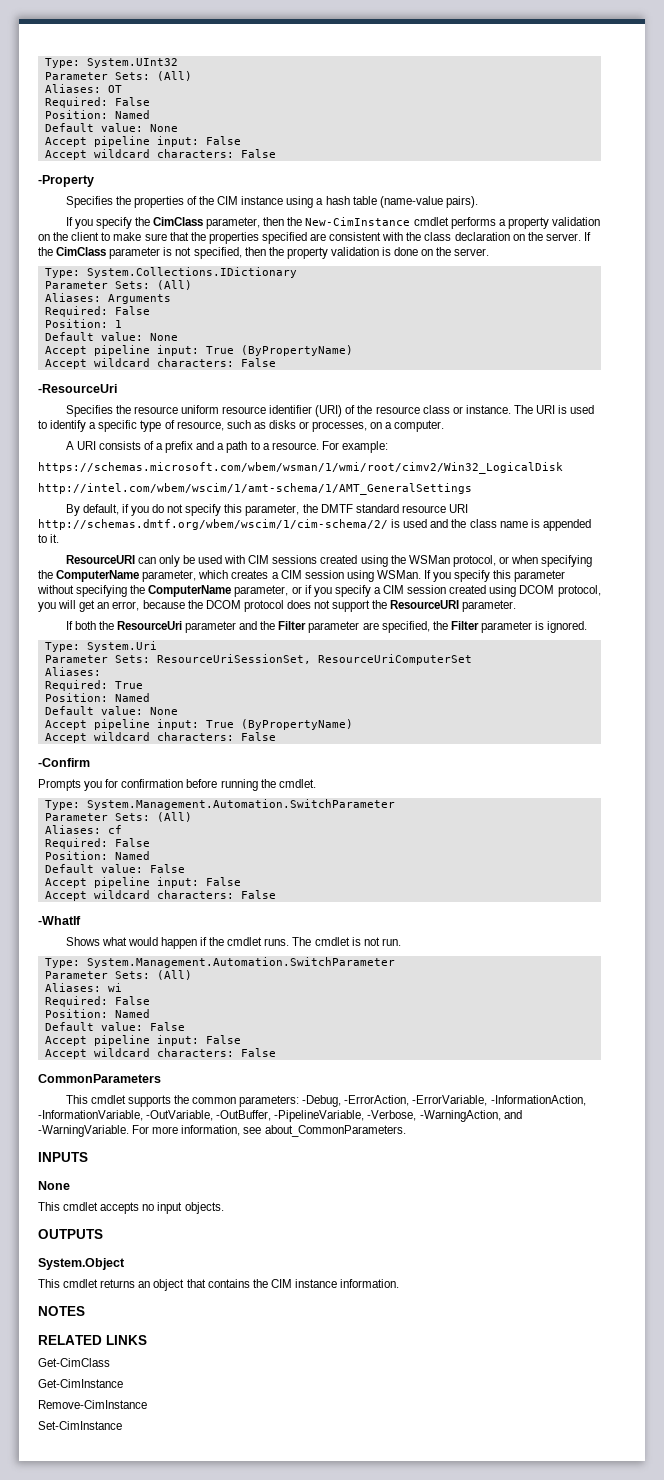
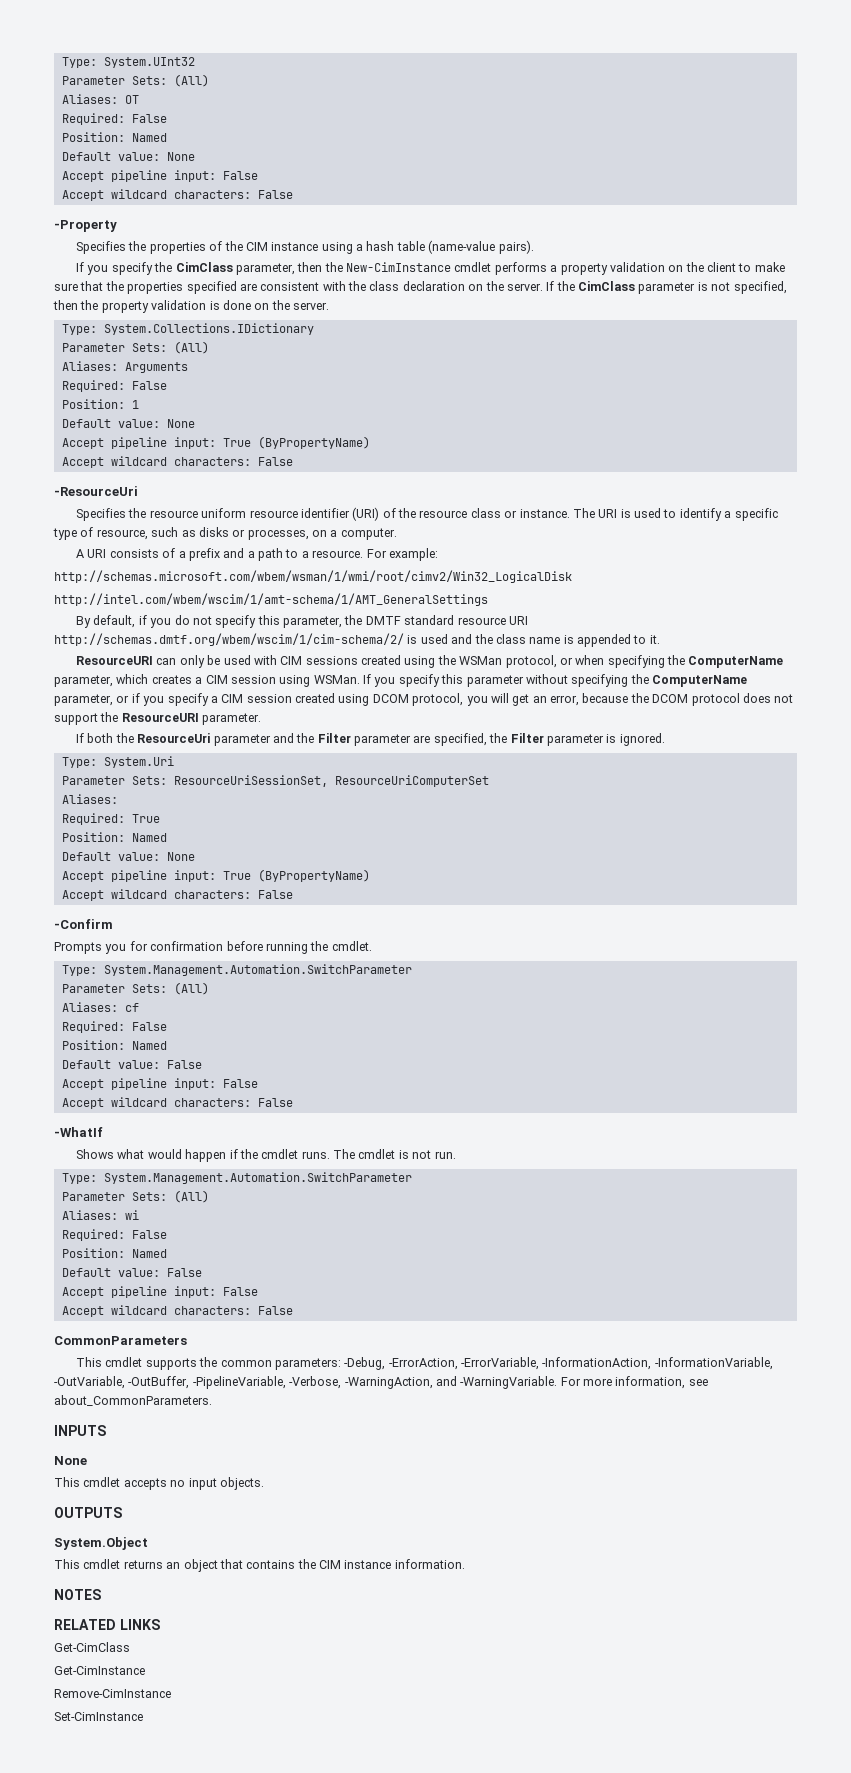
- https://schemas.microsoft.com/wbem/wsman/1/wmi/root/cimv2/Win32_LogicalDisk
+ http://schemas.microsoft.com/wbem/wsman/1/wmi/root/cimv2/Win32_LogicalDisk

